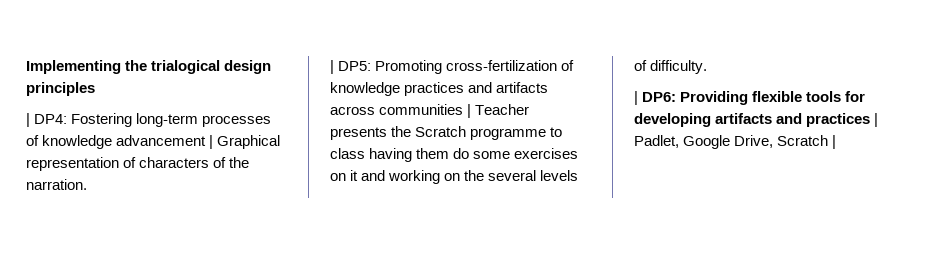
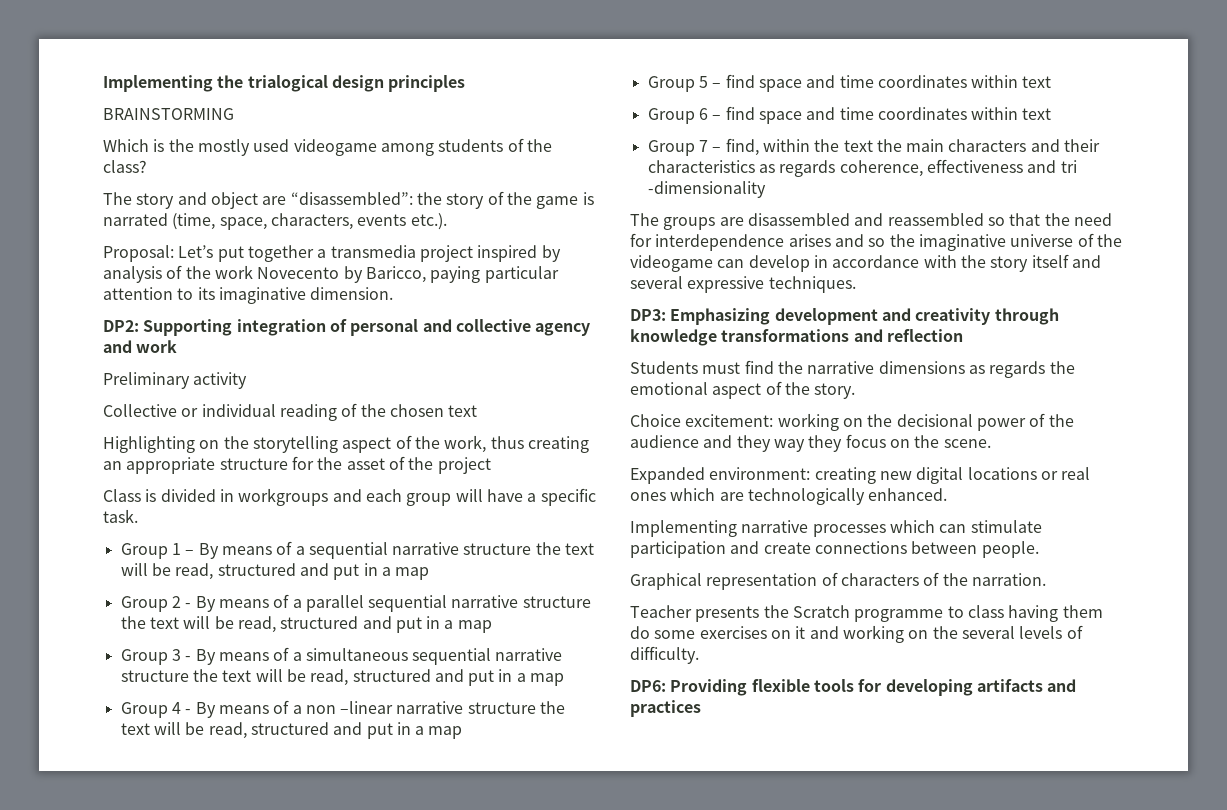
- | DP4: Fostering long-term processes of knowledge advancement | Graphical representation of characters of the narration.
+ BRAINSTORMING
+ Which is the mostly used videogame among students of the class?
+ The story and object are “disassembled”: the story of the game is narrated (time, space, characters, events etc.).
+ Proposal: Let’s put together a transmedia project inspired by analysis of the work Novecento by Baricco, paying particular attention to its imaginative dimension.
+ DP2: Supporting integration of personal and collective agency and work
+ Preliminary activity
+ Collective or individual reading of the chosen text
+ Highlighting on the storytelling aspect of the work, thus creating an appropriate structure for the asset of the project
+ Class is divided in workgroups and each group will have a specific task.
+ Group 1 – By means of a sequential narrative structure the text will be read, structured and put in a map
+ Group 2 - By means of a parallel sequential narrative structure the text will be read, structured and put in a map
+ Group 3 - By means of a simultaneous sequential narrative structure the text will be read, structured and put in a map
+ Group 4 - By means of a non –linear narrative structure the text will be read, structured and put in a map
+ Group 5 – find space and time coordinates within text
+ Group 6 – find space and time coordinates within text
+ Group 7 – find, within the text the main characters and their characteristics as regards coherence, effectiveness and tri -dimensionality
+ The groups are disassembled and reassembled so that the need for interdependence arises and so the imaginative universe of the videogame can develop in accordance with the story itself and several expressive techniques.
+ DP3: Emphasizing development and creativity through knowledge transformations and reflection
+ Students must find the narrative dimensions as regards the emotional aspect of the story.
+ Choice excitement: working on the decisional power of the audience and they way they focus on the scene.
+ Expanded environment: creating new digital locations or real ones which are technologically enhanced.
+ Implementing narrative processes which can stimulate participation and create connections between people.
+ Graphical representation of characters of the narration.
- | DP5: Promoting cross-fertilization of knowledge practices and artifacts across communities | Teacher presents the Scratch programme to class having them do some exercises on it and working on the several levels of difficulty.
+ Teacher presents the Scratch programme to class having them do some exercises on it and working on the several levels of difficulty.
- | DP6: Providing flexible tools for developing artifacts and practices | Padlet, Google Drive, Scratch |
+ DP6: Providing flexible tools for developing artifacts and practices

